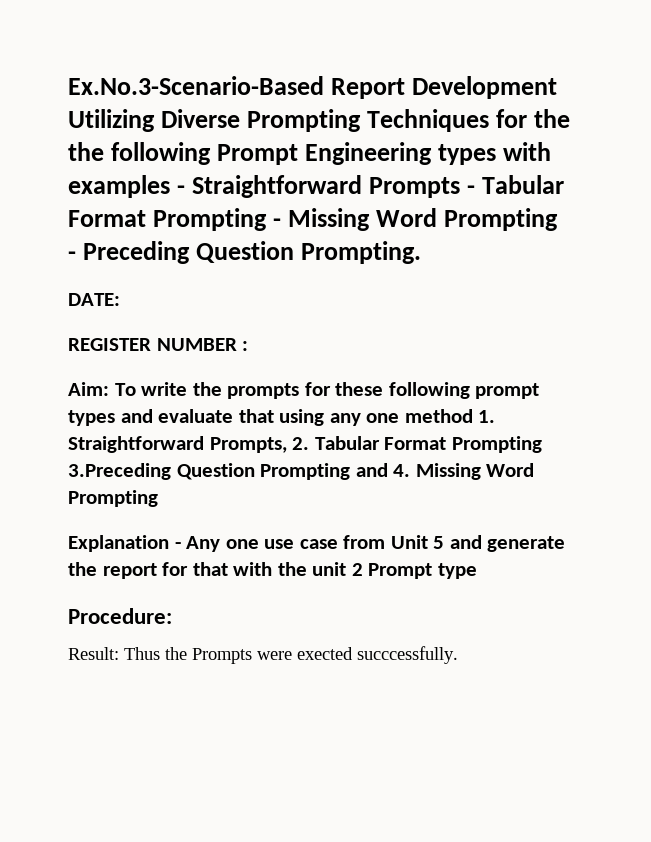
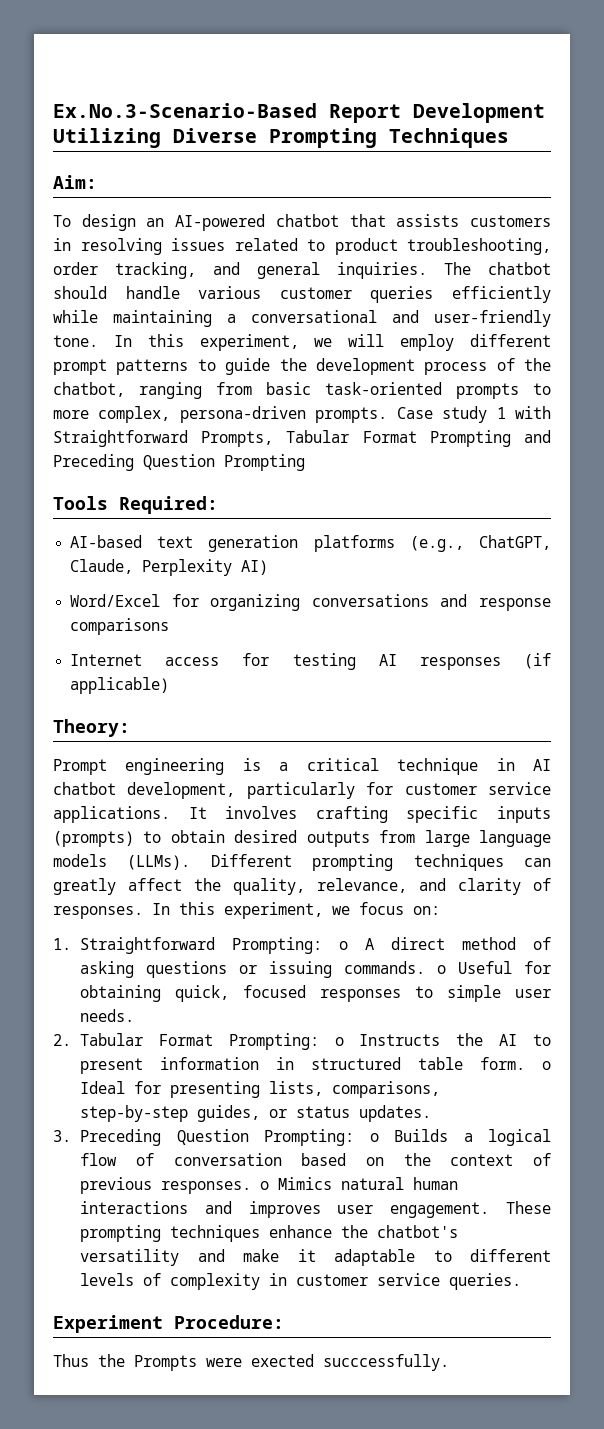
- Ex.No.3-Scenario-Based Report Development Utilizing Diverse Prompting Techniques for the the following Prompt Engineering types with examples - Straightforward Prompts - Tabular Format Prompting - Missing Word Prompting - Preceding Question Prompting.
- DATE:
- REGISTER NUMBER :
- Aim: To write the prompts for these following prompt types and evaluate that using any one method 1. Straightforward Prompts, 2. Tabular Format Prompting 3.Preceding Question Prompting and 4. Missing Word Prompting
- Explanation - Any one use case from Unit 5 and generate the report for that with the unit 2 Prompt type
- Procedure:
+ Ex.No.3-Scenario-Based Report Development Utilizing Diverse Prompting Techniques
+ Aim:
+ To design an AI-powered chatbot that assists customers in resolving issues related to product troubleshooting, order tracking, and general inquiries. The chatbot should handle various customer queries efficiently while maintaining a conversational and user-friendly tone. In this experiment, we will employ different prompt patterns to guide the development process of the chatbot, ranging from basic task-oriented prompts to more complex, persona-driven prompts. Case study 1 with Straightforward Prompts, Tabular Format Prompting and Preceding Question Prompting
+ Tools Required:
+ AI-based text generation platforms (e.g., ChatGPT, Claude, Perplexity AI)
+ Word/Excel for organizing conversations and response comparisons
+ Internet access for testing AI responses (if applicable)
+ Theory:
+ Prompt engineering is a critical technique in AI chatbot development, particularly for customer service applications. It involves crafting specific inputs (prompts) to obtain desired outputs from large language models (LLMs). Different prompting techniques can greatly affect the quality, relevance, and clarity of responses. In this experiment, we focus on:
+ 1. Straightforward Prompting: o A direct method of asking questions or issuing commands. o Useful for obtaining quick, focused responses to simple user needs.
+ 2. Tabular Format Prompting: o Instructs the AI to present information in structured table form. o Ideal for presenting lists, comparisons, step-by-step guides, or status updates.
+ 3. Preceding Question Prompting: o Builds a logical flow of conversation based on the context of previous responses. o Mimics natural human interactions and improves user engagement. These prompting techniques enhance the chatbot's versatility and make it adaptable to different levels of complexity in customer service queries.
+ Experiment Procedure:
- Result: Thus the Prompts were exected succcessfully.
+ Thus the Prompts were exected succcessfully.

